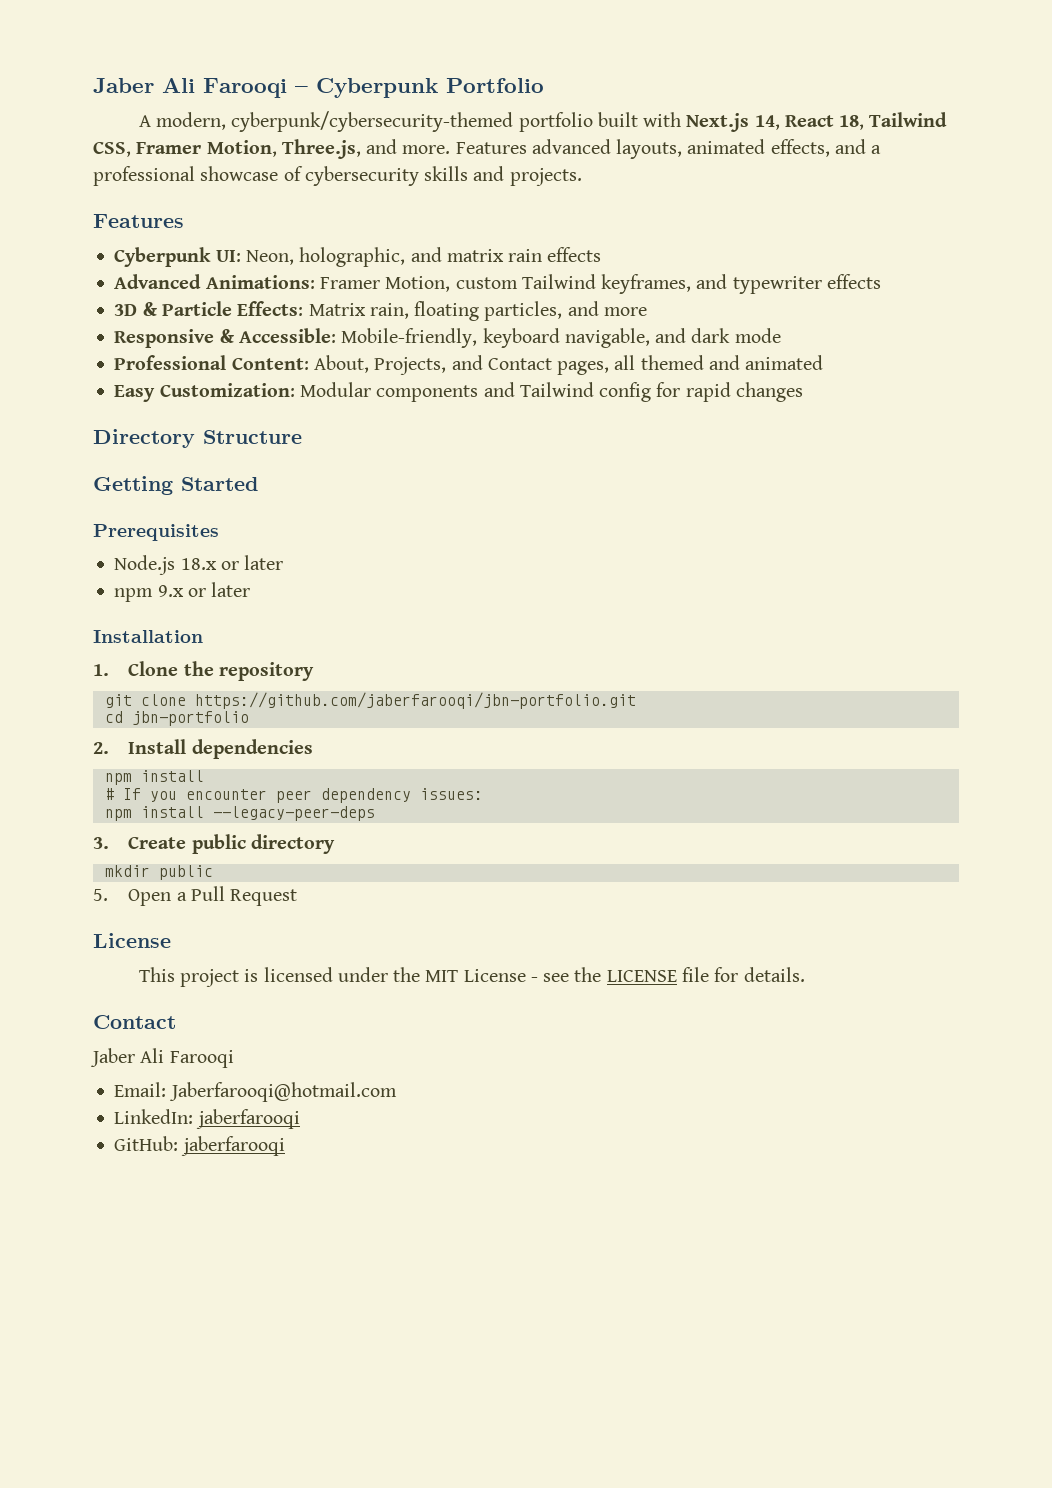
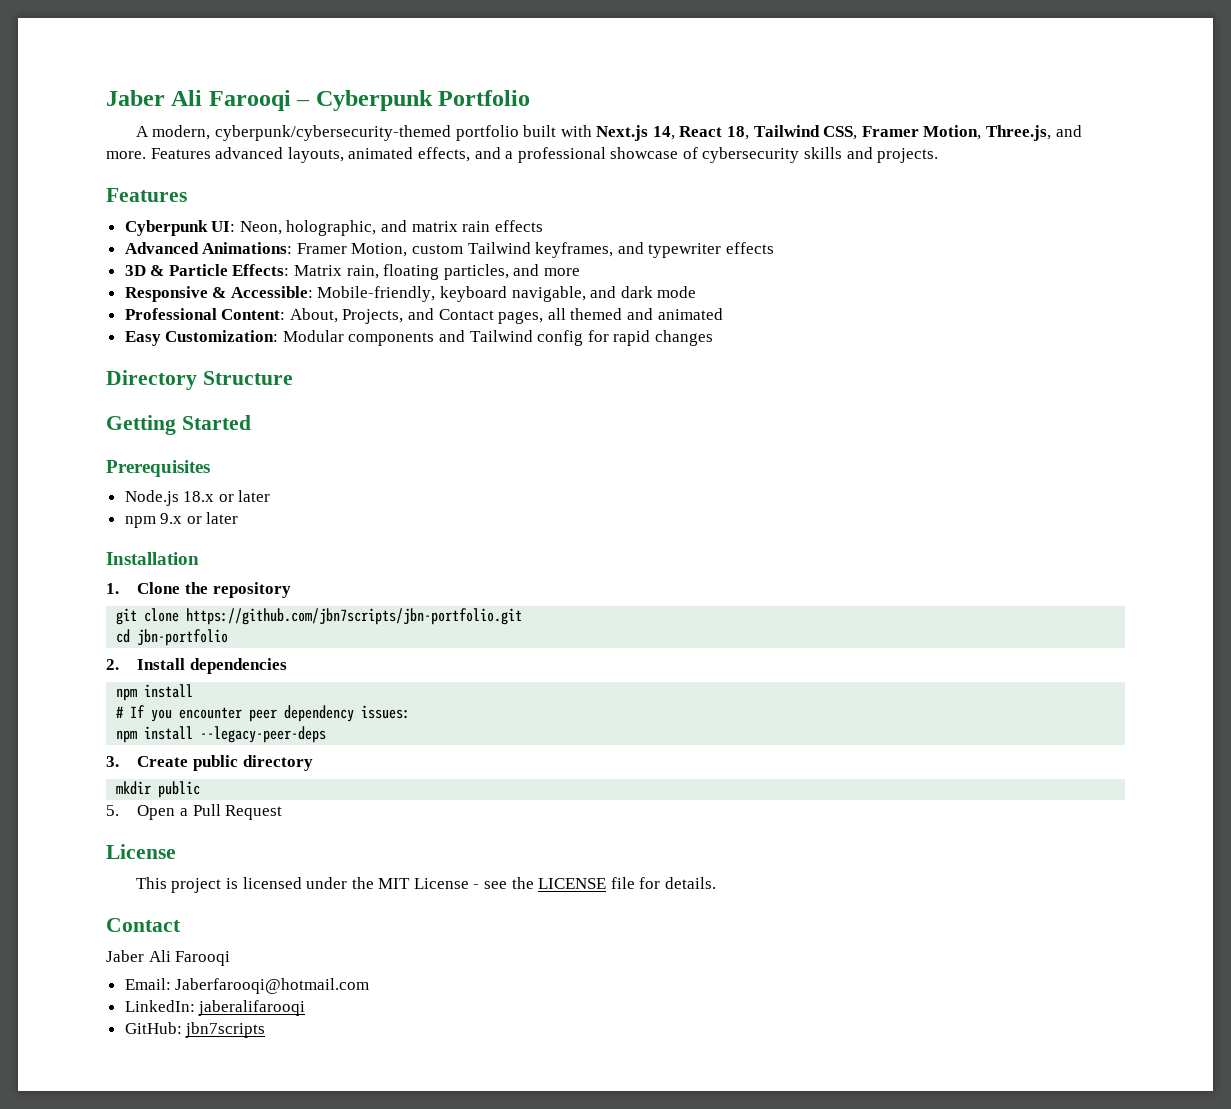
- git clone https://github.com/jaberfarooqi/jbn-portfolio.git
+ git clone https://github.com/jbn7scripts/jbn-portfolio.git
- LinkedIn: jaberfarooqi
+ LinkedIn: jaberalifarooqi
- GitHub: jaberfarooqi
+ GitHub: jbn7scripts

